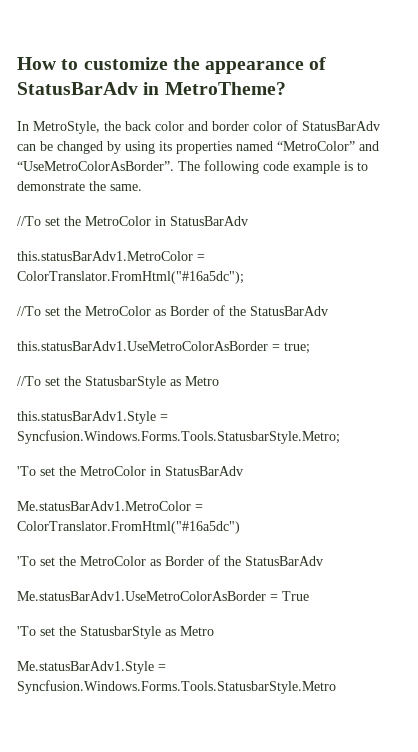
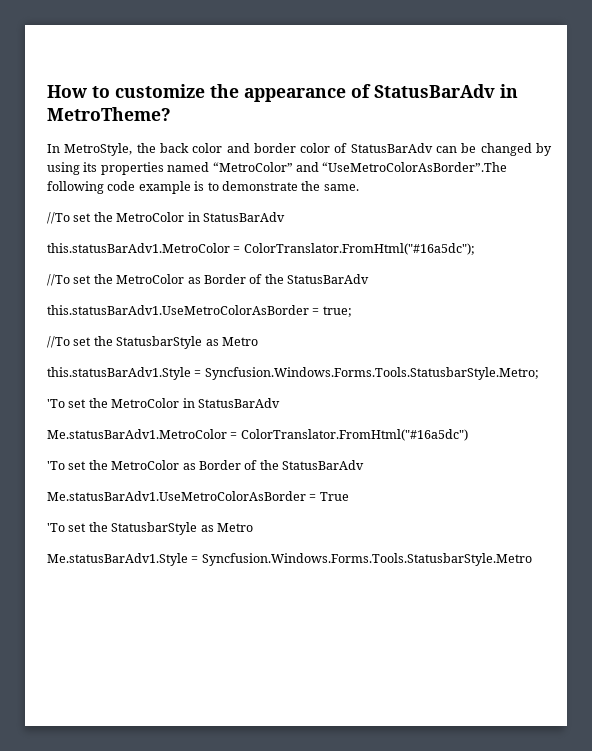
- In MetroStyle, the back color and border color of StatusBarAdv can be changed by using its properties named “MetroColor” and “UseMetroColorAsBorder”. The following code example is to demonstrate the same.
+ In MetroStyle, the back color and border color of StatusBarAdv can be changed by using its properties named “MetroColor” and “UseMetroColorAsBorder”.The following code example is to demonstrate the same.

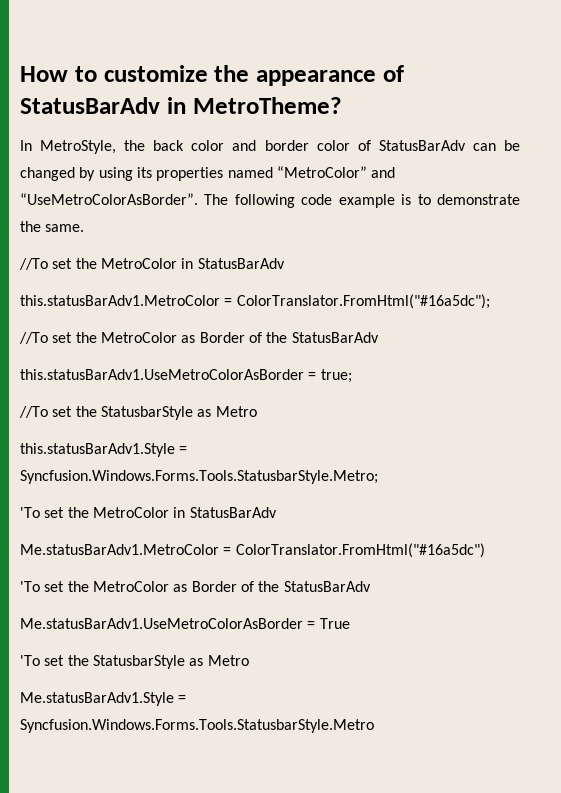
- In MetroStyle, the back color and border color of StatusBarAdv can be changed by using its properties named “MetroColor” and “UseMetroColorAsBorder”.The following code example is to demonstrate the same.
+ In MetroStyle, the back color and border color of StatusBarAdv can be changed by using its properties named “MetroColor” and “UseMetroColorAsBorder”. The following code example is to demonstrate the same.

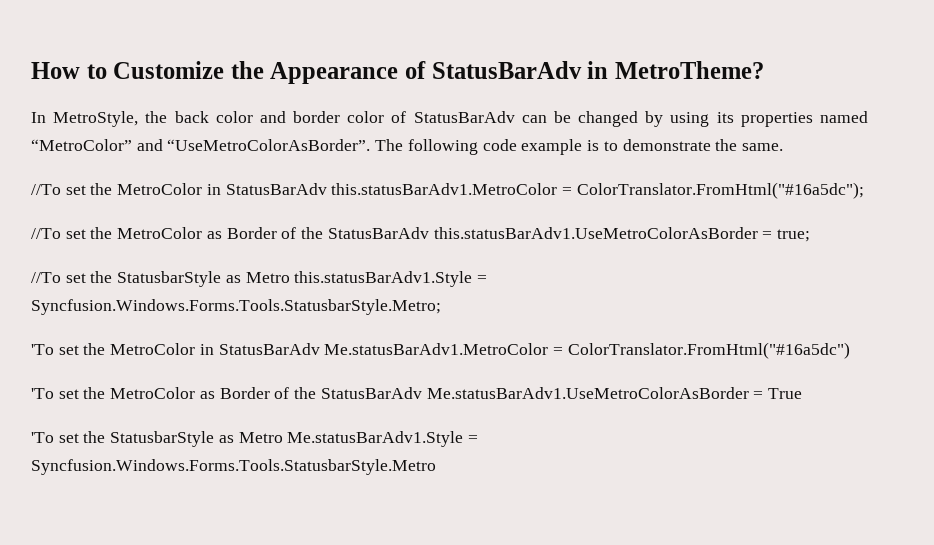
- How to customize the appearance of StatusBarAdv in MetroTheme?
+ How to Customize the Appearance of StatusBarAdv in MetroTheme?
- //To set the MetroColor in StatusBarAdv
- this.statusBarAdv1.MetroColor = ColorTranslator.FromHtml("#16a5dc");
+ //To set the MetroColor in StatusBarAdv this.statusBarAdv1.MetroColor = ColorTranslator.FromHtml("#16a5dc");
- //To set the MetroColor as Border of the StatusBarAdv
- this.statusBarAdv1.UseMetroColorAsBorder = true;
+ //To set the MetroColor as Border of the StatusBarAdv this.statusBarAdv1.UseMetroColorAsBorder = true;
- //To set the StatusbarStyle as Metro
- this.statusBarAdv1.Style = Syncfusion.Windows.Forms.Tools.StatusbarStyle.Metro;
+ //To set the StatusbarStyle as Metro this.statusBarAdv1.Style = Syncfusion.Windows.Forms.Tools.StatusbarStyle.Metro;
- 'To set the MetroColor in StatusBarAdv
- Me.statusBarAdv1.MetroColor = ColorTranslator.FromHtml("#16a5dc")
+ 'To set the MetroColor in StatusBarAdv Me.statusBarAdv1.MetroColor = ColorTranslator.FromHtml("#16a5dc")
- 'To set the MetroColor as Border of the StatusBarAdv
- Me.statusBarAdv1.UseMetroColorAsBorder = True
+ 'To set the MetroColor as Border of the StatusBarAdv Me.statusBarAdv1.UseMetroColorAsBorder = True
- 'To set the StatusbarStyle as Metro
- Me.statusBarAdv1.Style = Syncfusion.Windows.Forms.Tools.StatusbarStyle.Metro
+ 'To set the StatusbarStyle as Metro Me.statusBarAdv1.Style = Syncfusion.Windows.Forms.Tools.StatusbarStyle.Metro

